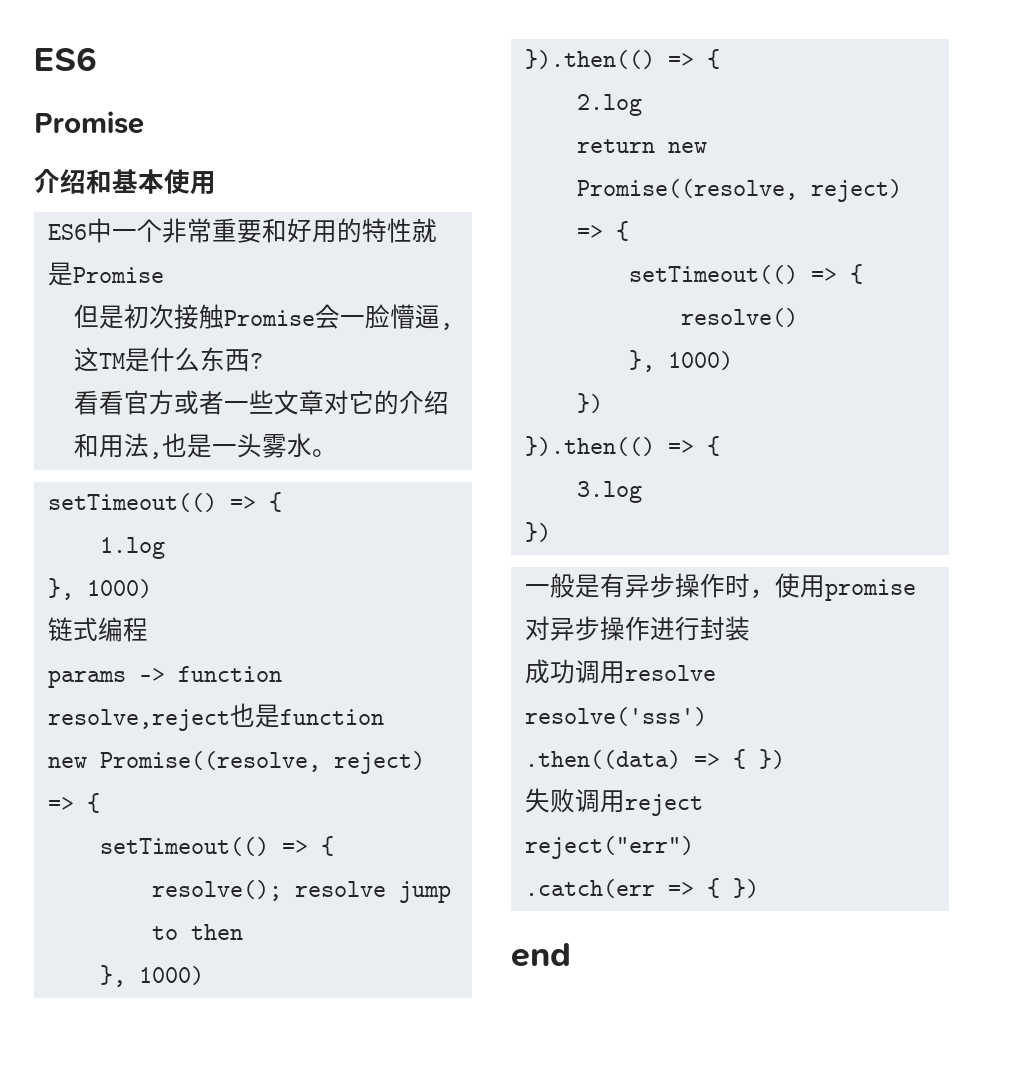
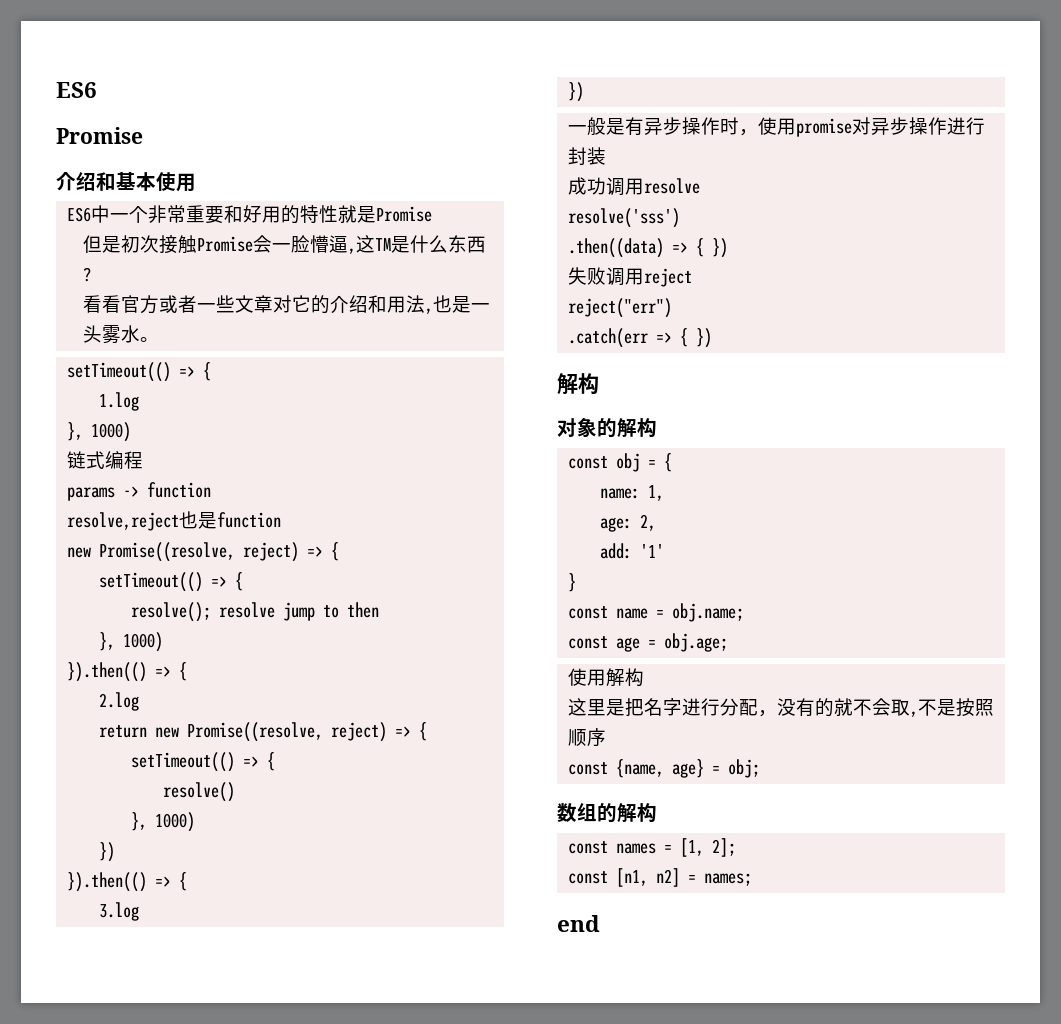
  .catch(err => { })
+ 解构
+ 对象的解构
+ const obj = {
+ name: 1,
+ age: 2,
+ add: '1'
+ }
+ const name = obj.name;
+ const age = obj.age;
+ 使用解构
+ 这里是把名字进行分配，没有的就不会取,不是按照顺序
+ const {name, age} = obj;
+ 数组的解构
+ const names = [1, 2];
+ const [n1, n2] = names;

